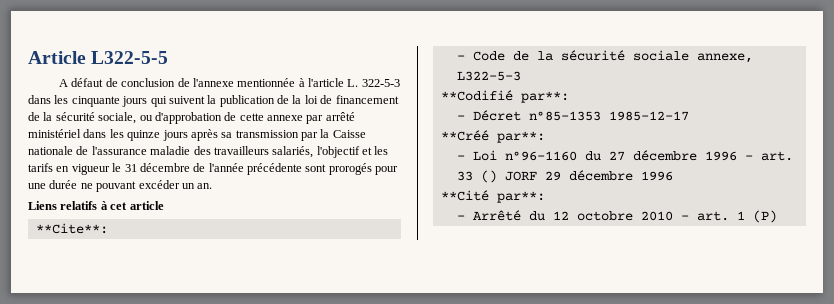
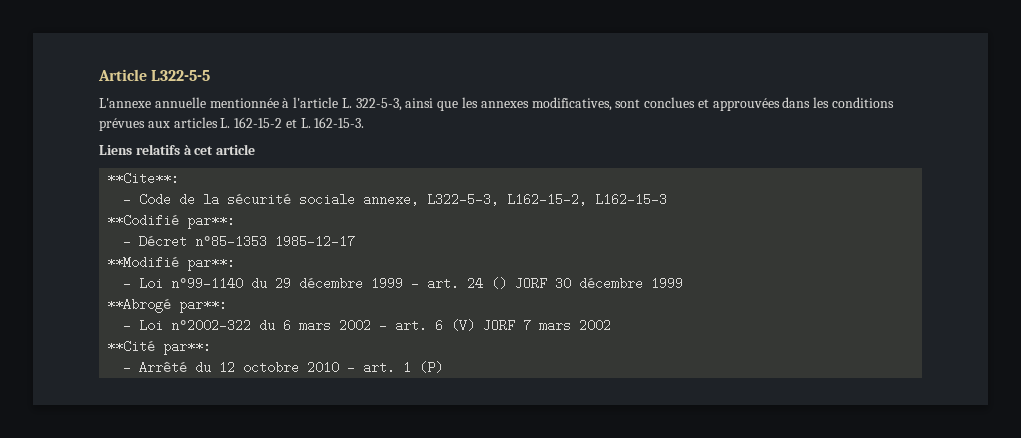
- A défaut de conclusion de l'annexe mentionnée à l'article L. 322-5-3 dans les cinquante jours qui suivent la publication de la loi de financement de la sécurité sociale, ou d'approbation de cette annexe par arrêté ministériel dans les quinze jours après sa transmission par la Caisse nationale de l'assurance maladie des travailleurs salariés, l'objectif et les tarifs en vigueur le 31 décembre de l'année précédente sont prorogés pour une durée ne pouvant excéder un an.
+ L'annexe annuelle mentionnée à l'article L. 322-5-3, ainsi que les annexes modificatives, sont conclues et approuvées dans les conditions prévues aux articles L. 162-15-2 et L. 162-15-3.
- - Code de la sécurité sociale annexe, L322-5-3
+ - Code de la sécurité sociale annexe, L322-5-3, L162-15-2, L162-15-3
- **Créé par**:
- - Loi n°96-1160 du 27 décembre 1996 - art. 33 () JORF 29 décembre 1996
+ **Modifié par**:
+ - Loi n°99-1140 du 29 décembre 1999 - art. 24 () JORF 30 décembre 1999
+ **Abrogé par**:
+ - Loi n°2002-322 du 6 mars 2002 - art. 6 (V) JORF 7 mars 2002

